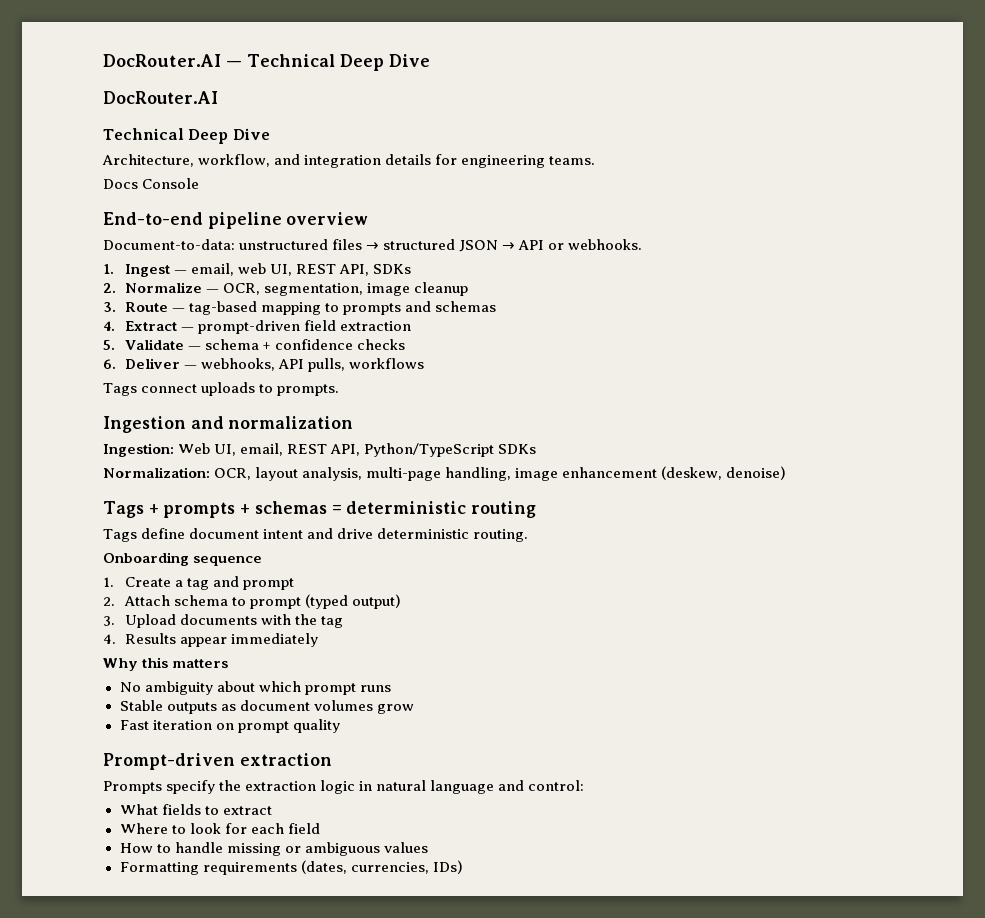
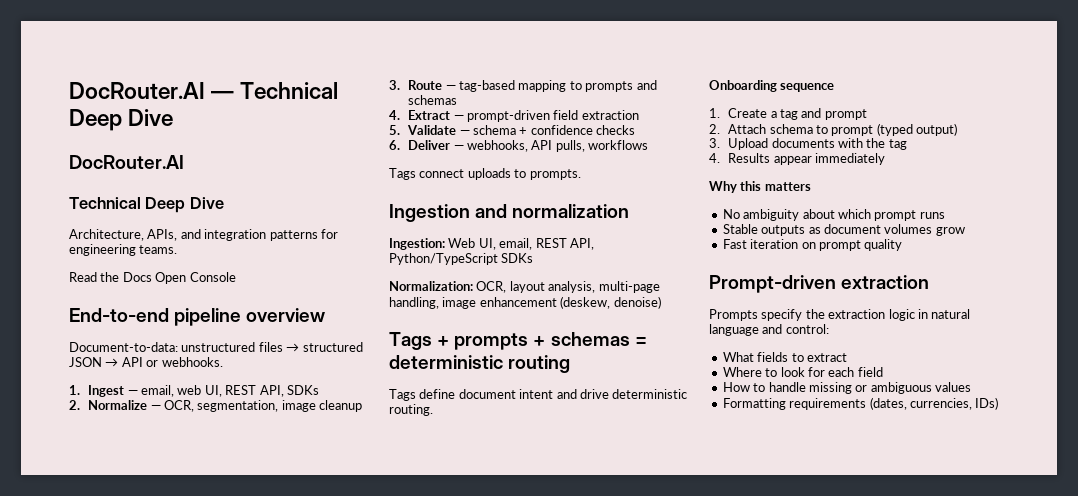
- Architecture, workflow, and integration details for engineering teams.
+ Architecture, APIs, and integration patterns for engineering teams.
- Docs Console
+ Read the Docs Open Console

